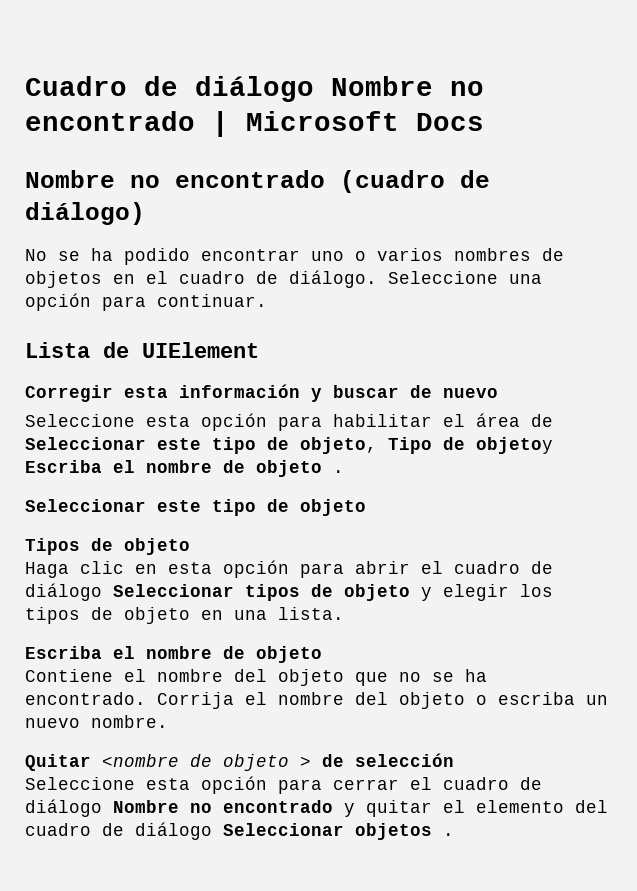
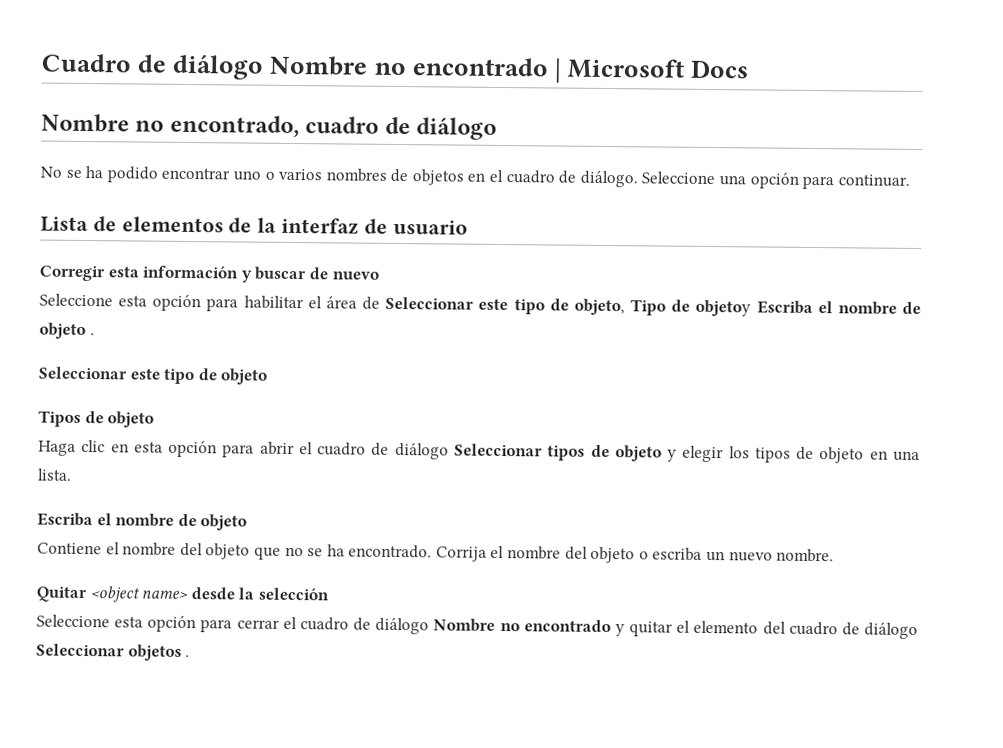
- Nombre no encontrado (cuadro de diálogo)
+ Nombre no encontrado, cuadro de diálogo
- Lista de UIElement
+ Lista de elementos de la interfaz de usuario
- Quitar <nombre de objeto > de selección
+ Quitar <object name> desde la selección

